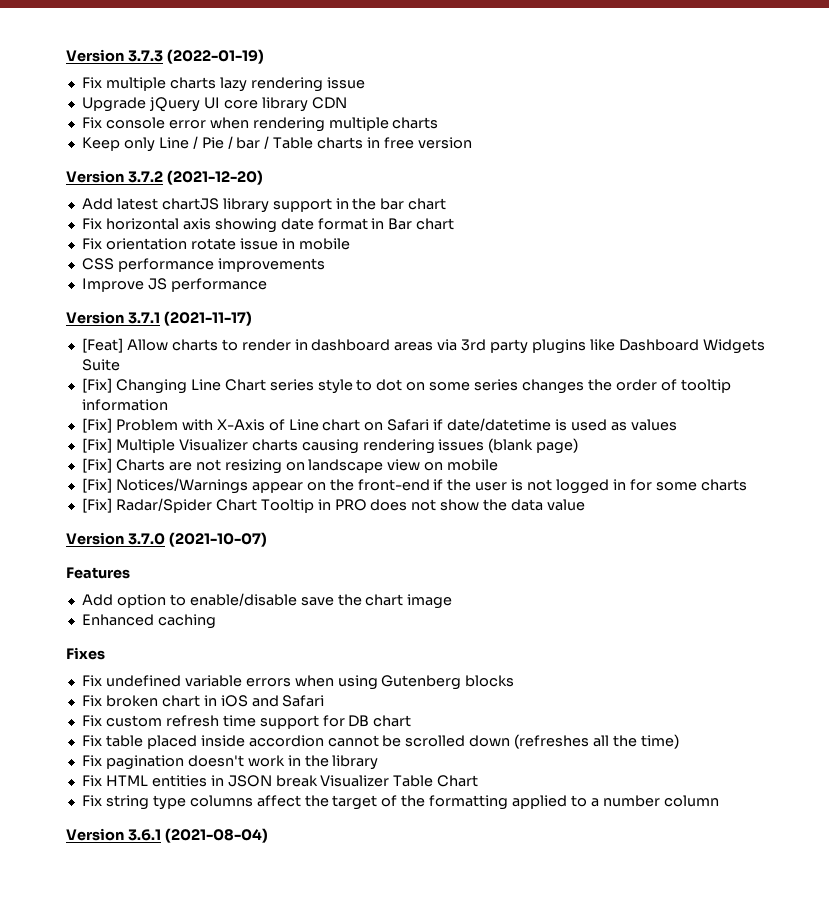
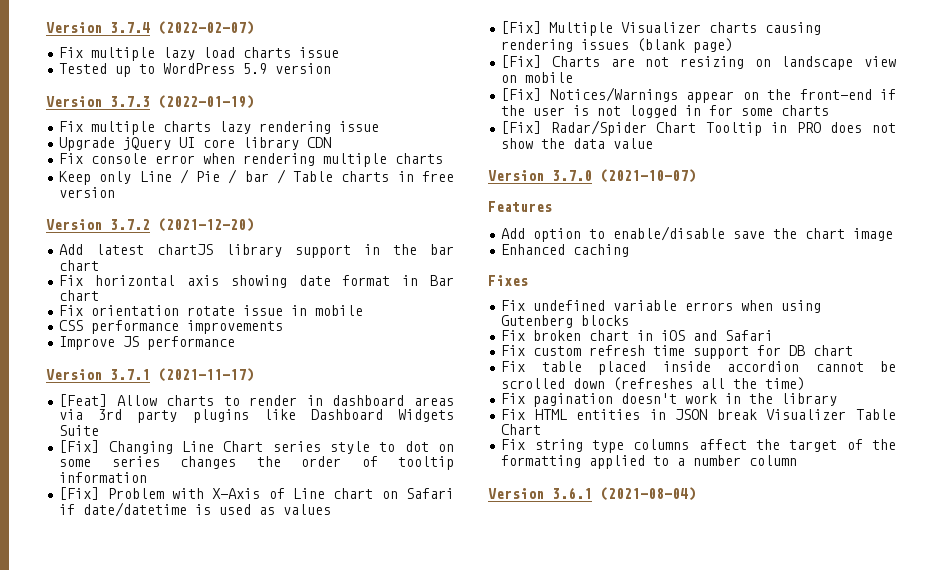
+ Version 3.7.4 (2022-02-07)
+ Fix multiple lazy load charts issue
+ Tested up to WordPress 5.9 version

